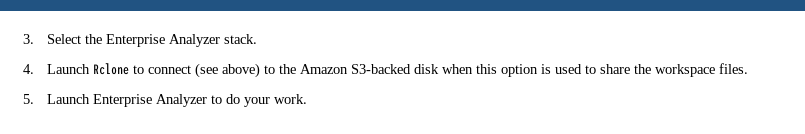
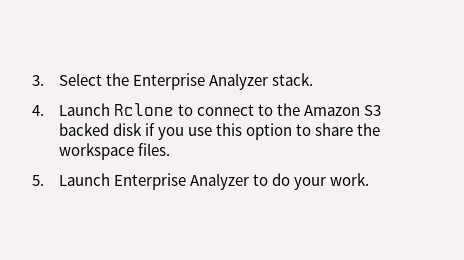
- 4. Launch Rclone to connect (see above) to the Amazon S3-backed disk when this option is used to share the workspace files.
+ 4. Launch Rclone to connect to the Amazon S3 backed disk if you use this option to share the workspace files.

